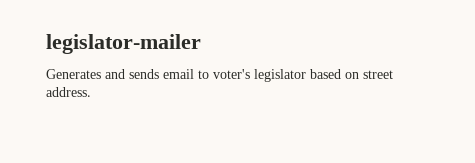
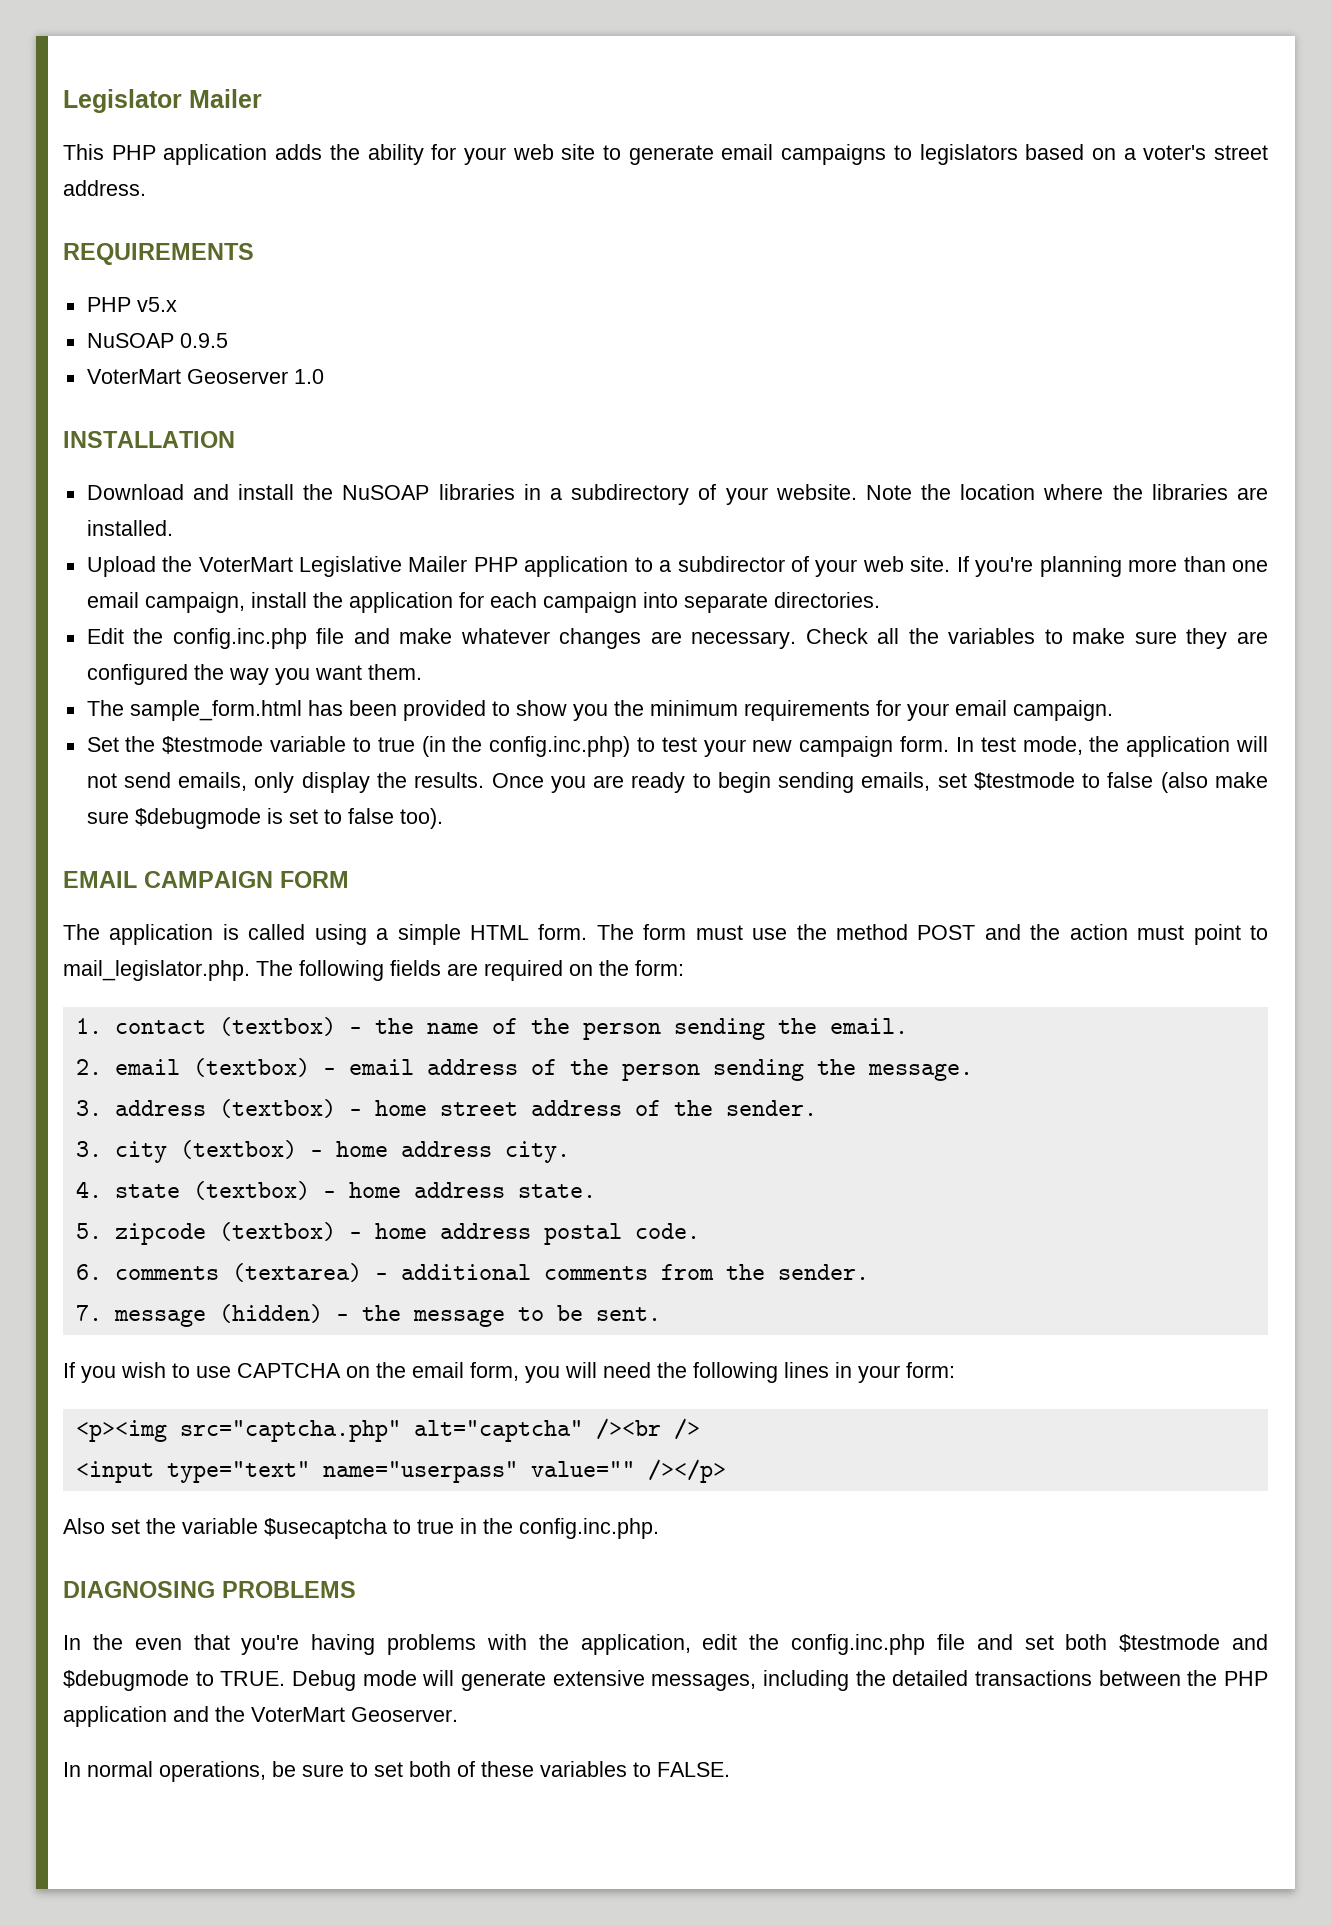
- legislator-mailer
- Generates and sends email to voter's legislator based on street address.
+ Legislator Mailer
+ This PHP application adds the ability for your web site to generate email campaigns to legislators based on a voter's street address.
+ REQUIREMENTS
+ PHP v5.x
+ NuSOAP 0.9.5
+ VoterMart Geoserver 1.0
+ INSTALLATION
+ Download and install the NuSOAP libraries in a subdirectory of your website. Note the location where the libraries are installed.
+ Upload the VoterMart Legislative Mailer PHP application to a subdirector of your web site. If you're planning more than one email campaign, install the application for each campaign into separate directories.
+ Edit the config.inc.php file and make whatever changes are necessary. Check all the variables to make sure they are configured the way you want them.
+ The sample_form.html has been provided to show you the minimum requirements for your email campaign.
+ Set the $testmode variable to true (in the config.inc.php) to test your new campaign form. In test mode, the application will not send emails, only display the results. Once you are ready to begin sending emails, set $testmode to false (also make sure $debugmode is set to false too).
+ EMAIL CAMPAIGN FORM
+ The application is called using a simple HTML form. The form must use the method POST and the action must point to mail_legislator.php. The following fields are required on the form:
+ 1. contact (textbox) - the name of the person sending the email.
+ 2. email (textbox) - email address of the person sending the message.
+ 3. address (textbox) - home street address of the sender.
+ 3. city (textbox) - home address city.
+ 4. state (textbox) - home address state.
+ 5. zipcode (textbox) - home address postal code.
+ 6. comments (textarea) - additional comments from the sender.
+ 7. message (hidden) - the message to be sent.
+ If you wish to use CAPTCHA on the email form, you will need the following lines in your form:
+ <p><img src="captcha.php" alt="captcha" /><br />
+ <input type="text" name="userpass" value="" /></p>
+ Also set the variable $usecaptcha to true in the config.inc.php.
+ DIAGNOSING PROBLEMS
+ In the even that you're having problems with the application, edit the config.inc.php file and set both $testmode and $debugmode to TRUE. Debug mode will generate extensive messages, including the detailed transactions between the PHP application and the VoterMart Geoserver.
+ In normal operations, be sure to set both of these variables to FALSE.

